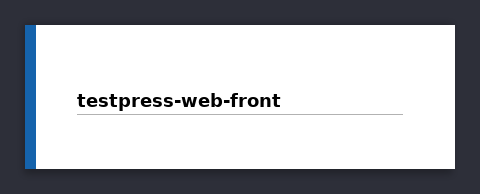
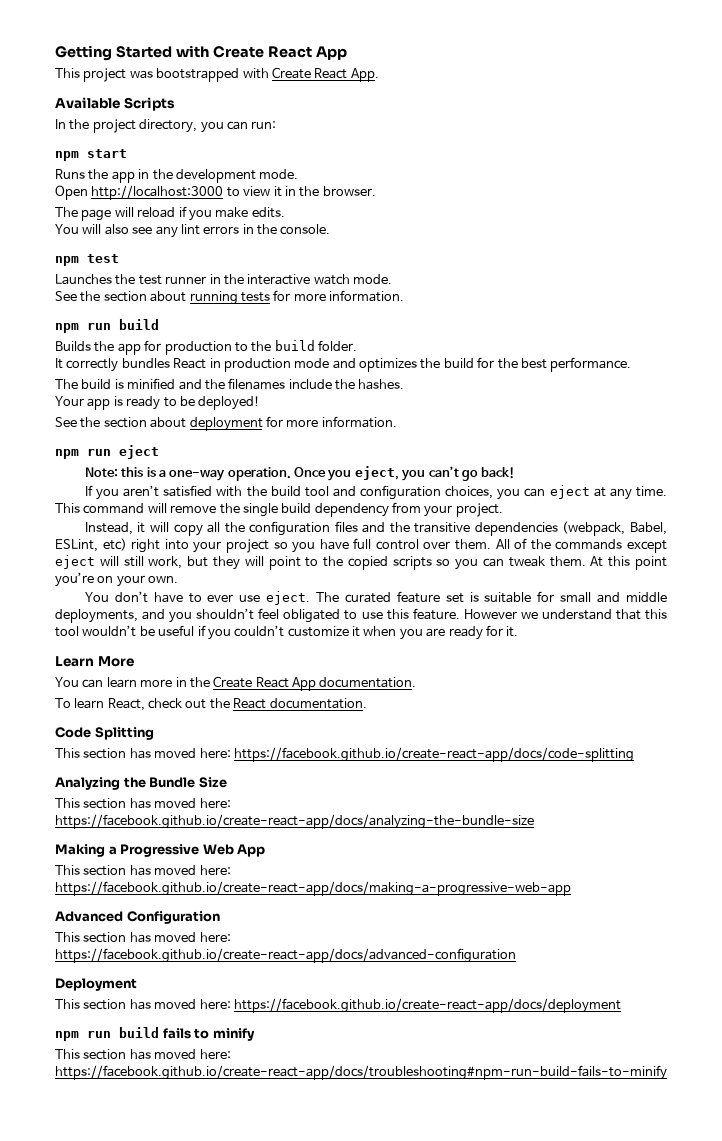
- testpress-web-front
+ Getting Started with Create React App
+ This project was bootstrapped with Create React App.
+ Available Scripts
+ In the project directory, you can run:
+ npm start
+ Runs the app in the development mode.
+ Open http://localhost:3000 to view it in the browser.
+ The page will reload if you make edits.
+ You will also see any lint errors in the console.
+ npm test
+ Launches the test runner in the interactive watch mode.
+ See the section about running tests for more information.
+ npm run build
+ Builds the app for production to the build folder.
+ It correctly bundles React in production mode and optimizes the build for the best performance.
+ The build is minified and the filenames include the hashes.
+ Your app is ready to be deployed!
+ See the section about deployment for more information.
+ npm run eject
+ Note: this is a one-way operation. Once you eject, you can’t go back!
+ If you aren’t satisfied with the build tool and configuration choices, you can eject at any time. This command will remove the single build dependency from your project.
+ Instead, it will copy all the configuration files and the transitive dependencies (webpack, Babel, ESLint, etc) right into your project so you have full control over them. All of the commands except eject will still work, but they will point to the copied scripts so you can tweak them. At this point you’re on your own.
+ You don’t have to ever use eject. The curated feature set is suitable for small and middle deployments, and you shouldn’t feel obligated to use this feature. However we understand that this tool wouldn’t be useful if you couldn’t customize it when you are ready for it.
+ Learn More
+ You can learn more in the Create React App documentation.
+ To learn React, check out the React documentation.
+ Code Splitting
+ This section has moved here: https://facebook.github.io/create-react-app/docs/code-splitting
+ Analyzing the Bundle Size
+ This section has moved here: https://facebook.github.io/create-react-app/docs/analyzing-the-bundle-size
+ Making a Progressive Web App
+ This section has moved here: https://facebook.github.io/create-react-app/docs/making-a-progressive-web-app
+ Advanced Configuration
+ This section has moved here: https://facebook.github.io/create-react-app/docs/advanced-configuration
+ Deployment
+ This section has moved here: https://facebook.github.io/create-react-app/docs/deployment
+ npm run build fails to minify
+ This section has moved here: https://facebook.github.io/create-react-app/docs/troubleshooting#npm-run-build-fails-to-minify

